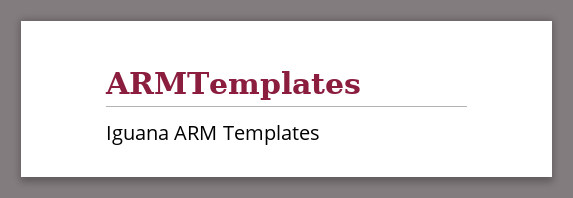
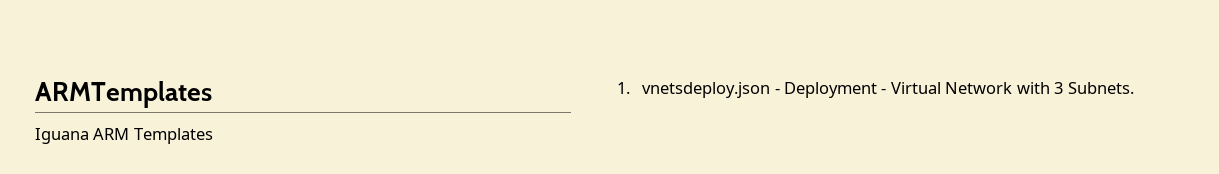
+ 1. vnetsdeploy.json - Deployment - Virtual Network with 3 Subnets.

